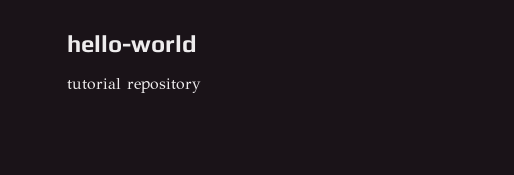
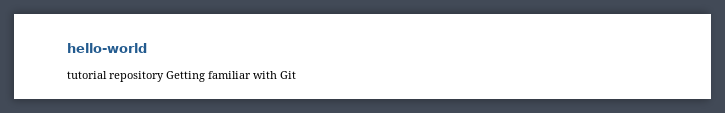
- tutorial repository
+ tutorial repository Getting familiar with Git

